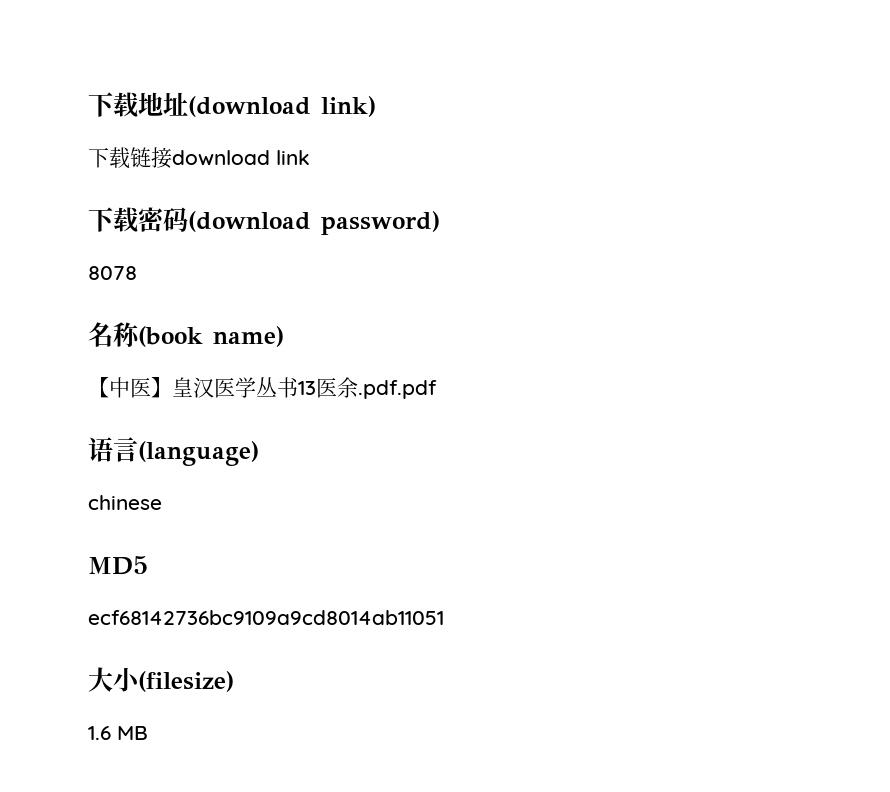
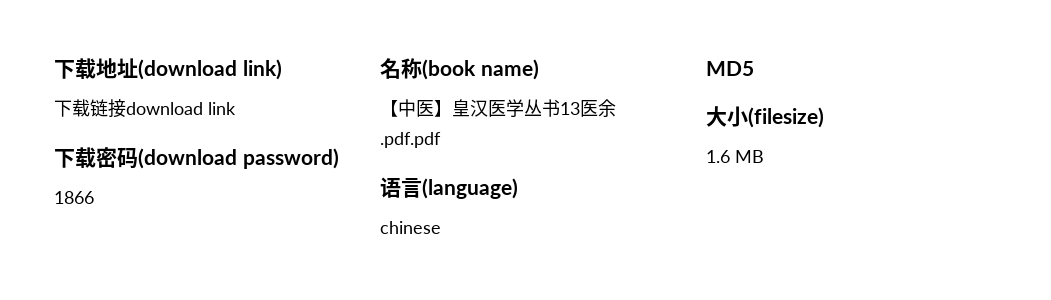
- 8078
+ 1866
- ecf68142736bc9109a9cd8014ab11051

